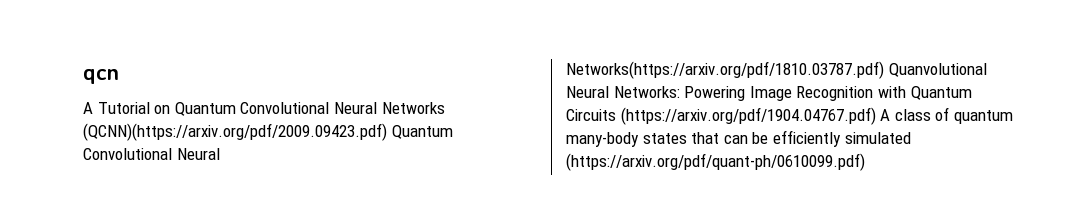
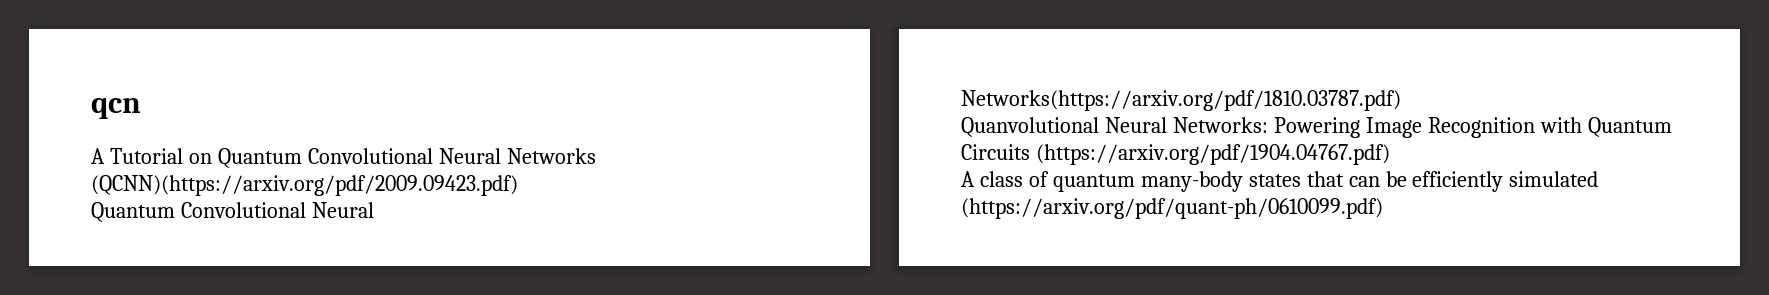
- A Tutorial on Quantum Convolutional Neural Networks (QCNN)(https://arxiv.org/pdf/2009.09423.pdf) Quantum Convolutional Neural Networks(https://arxiv.org/pdf/1810.03787.pdf) Quanvolutional Neural Networks: Powering Image Recognition with Quantum Circuits (https://arxiv.org/pdf/1904.04767.pdf) A class of quantum many-body states that can be efficiently simulated (https://arxiv.org/pdf/quant-ph/0610099.pdf)
+ A Tutorial on Quantum Convolutional Neural Networks (QCNN)(https://arxiv.org/pdf/2009.09423.pdf)
+ Quantum Convolutional Neural Networks(https://arxiv.org/pdf/1810.03787.pdf)
+ Quanvolutional Neural Networks: Powering Image Recognition with Quantum Circuits (https://arxiv.org/pdf/1904.04767.pdf)
+ A class of quantum many-body states that can be efficiently simulated (https://arxiv.org/pdf/quant-ph/0610099.pdf)

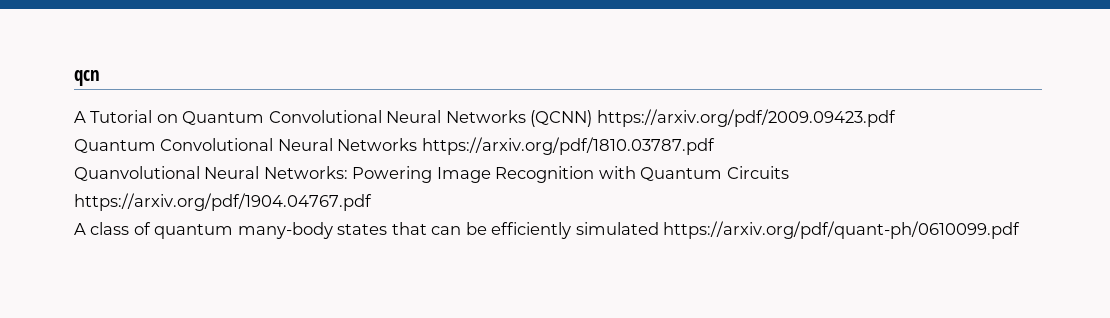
- A Tutorial on Quantum Convolutional Neural Networks (QCNN)(https://arxiv.org/pdf/2009.09423.pdf)
- Quantum Convolutional Neural Networks(https://arxiv.org/pdf/1810.03787.pdf)
+ A Tutorial on Quantum Convolutional Neural Networks (QCNN) https://arxiv.org/pdf/2009.09423.pdf
+ Quantum Convolutional Neural Networks https://arxiv.org/pdf/1810.03787.pdf
- Quanvolutional Neural Networks: Powering Image Recognition with Quantum Circuits (https://arxiv.org/pdf/1904.04767.pdf)
+ Quanvolutional Neural Networks: Powering Image Recognition with Quantum Circuits https://arxiv.org/pdf/1904.04767.pdf
- A class of quantum many-body states that can be efficiently simulated (https://arxiv.org/pdf/quant-ph/0610099.pdf)
+ A class of quantum many-body states that can be efficiently simulated https://arxiv.org/pdf/quant-ph/0610099.pdf

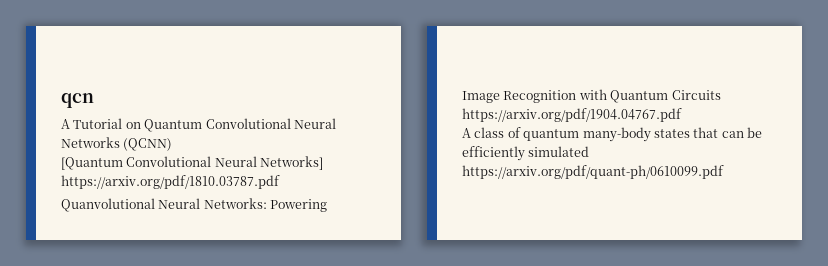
- A Tutorial on Quantum Convolutional Neural Networks (QCNN) https://arxiv.org/pdf/2009.09423.pdf
- Quantum Convolutional Neural Networks https://arxiv.org/pdf/1810.03787.pdf
+ A Tutorial on Quantum Convolutional Neural Networks (QCNN)
+ [Quantum Convolutional Neural Networks] https://arxiv.org/pdf/1810.03787.pdf

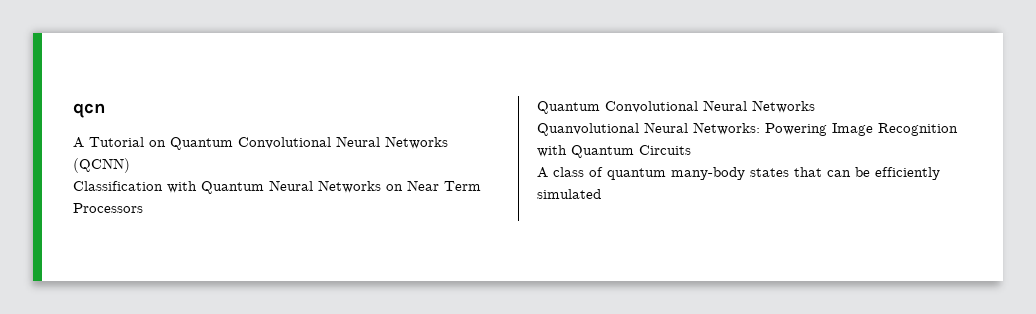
- [Quantum Convolutional Neural Networks] https://arxiv.org/pdf/1810.03787.pdf
+ Classification with Quantum Neural Networks on Near Term Processors
+ Quantum Convolutional Neural Networks
- Quanvolutional Neural Networks: Powering Image Recognition with Quantum Circuits https://arxiv.org/pdf/1904.04767.pdf
+ Quanvolutional Neural Networks: Powering Image Recognition with Quantum Circuits
- A class of quantum many-body states that can be efficiently simulated https://arxiv.org/pdf/quant-ph/0610099.pdf
+ A class of quantum many-body states that can be efficiently simulated

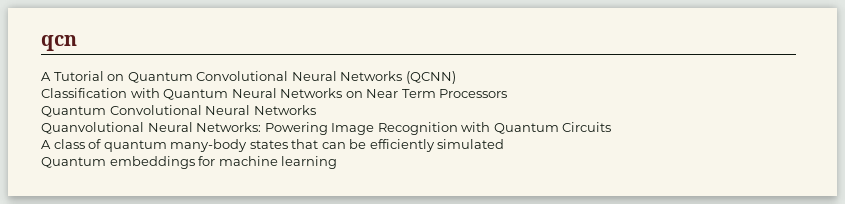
+ Quantum embeddings for machine learning

